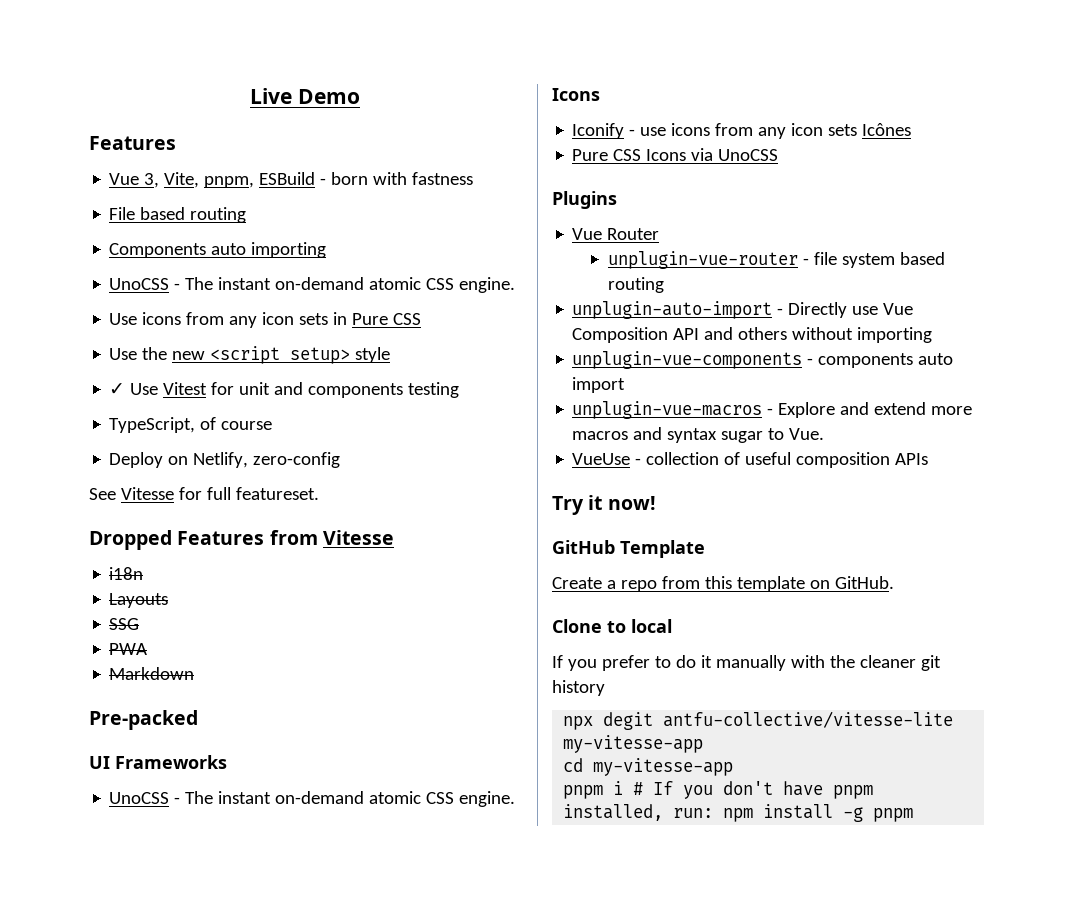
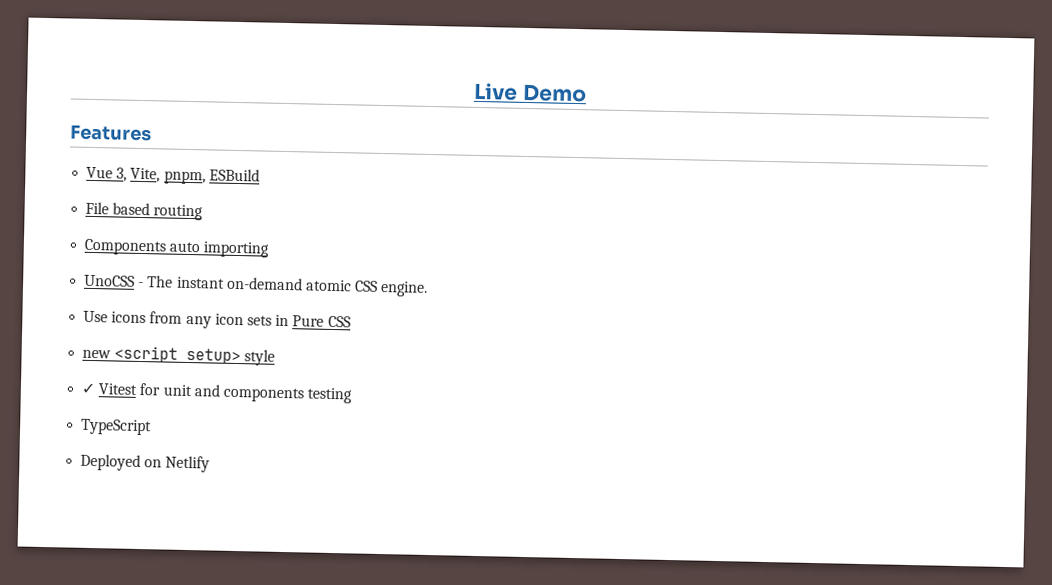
- Vue 3, Vite, pnpm, ESBuild - born with fastness
+ Vue 3, Vite, pnpm, ESBuild
- Use the new <script setup> style
+ new <script setup> style
- ✓ Use Vitest for unit and components testing
+ ✓ Vitest for unit and components testing
- TypeScript, of course
- Deploy on Netlify, zero-config
- See Vitesse for full featureset.
- Dropped Features from Vitesse
- i18n
- Layouts
- SSG
- PWA
- Markdown
- Pre-packed
- UI Frameworks
- UnoCSS - The instant on-demand atomic CSS engine.
- Icons
- Iconify - use icons from any icon sets Icônes
- Pure CSS Icons via UnoCSS
- Plugins
- Vue Router
- unplugin-vue-router - file system based routing
- unplugin-auto-import - Directly use Vue Composition API and others without importing
- unplugin-vue-components - components auto import
- unplugin-vue-macros - Explore and extend more macros and syntax sugar to Vue.
- VueUse - collection of useful composition APIs
- Try it now!
- GitHub Template
- Create a repo from this template on GitHub.
- Clone to local
- If you prefer to do it manually with the cleaner git history
- npx degit antfu-collective/vitesse-lite my-vitesse-app
- cd my-vitesse-app
- pnpm i # If you don't have pnpm installed, run: npm install -g pnpm
+ TypeScript
+ Deployed on Netlify

